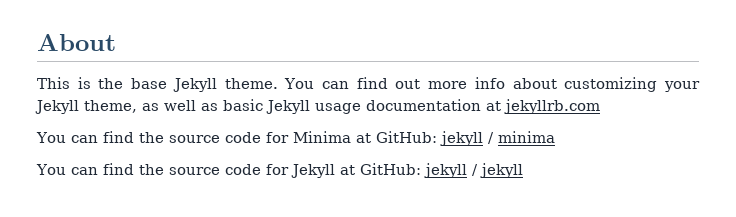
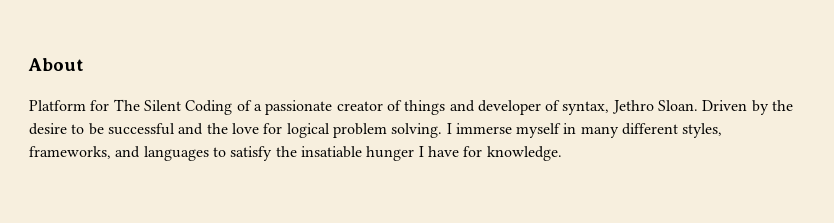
- This is the base Jekyll theme. You can find out more info about customizing your Jekyll theme, as well as basic Jekyll usage documentation at jekyllrb.com
- You can find the source code for Minima at GitHub: jekyll / minima
- You can find the source code for Jekyll at GitHub: jekyll / jekyll
+ Platform for The Silent Coding of a passionate creator of things and developer of syntax, Jethro Sloan. Driven by the desire to be successful and the love for logical problem solving. I immerse myself in many different styles, frameworks, and languages to satisfy the insatiable hunger I have for knowledge.

